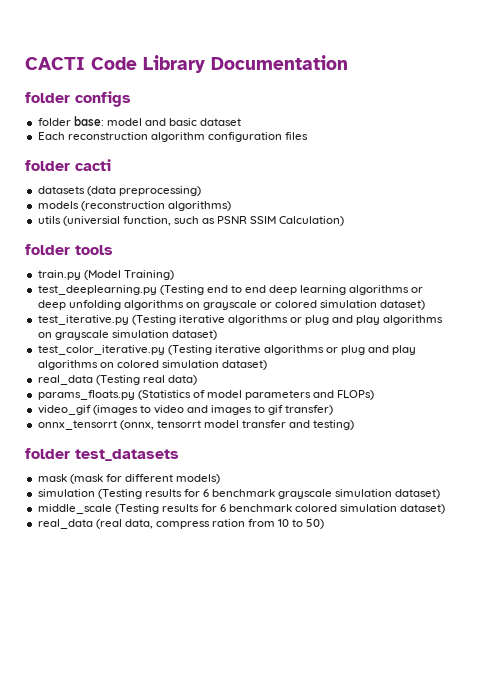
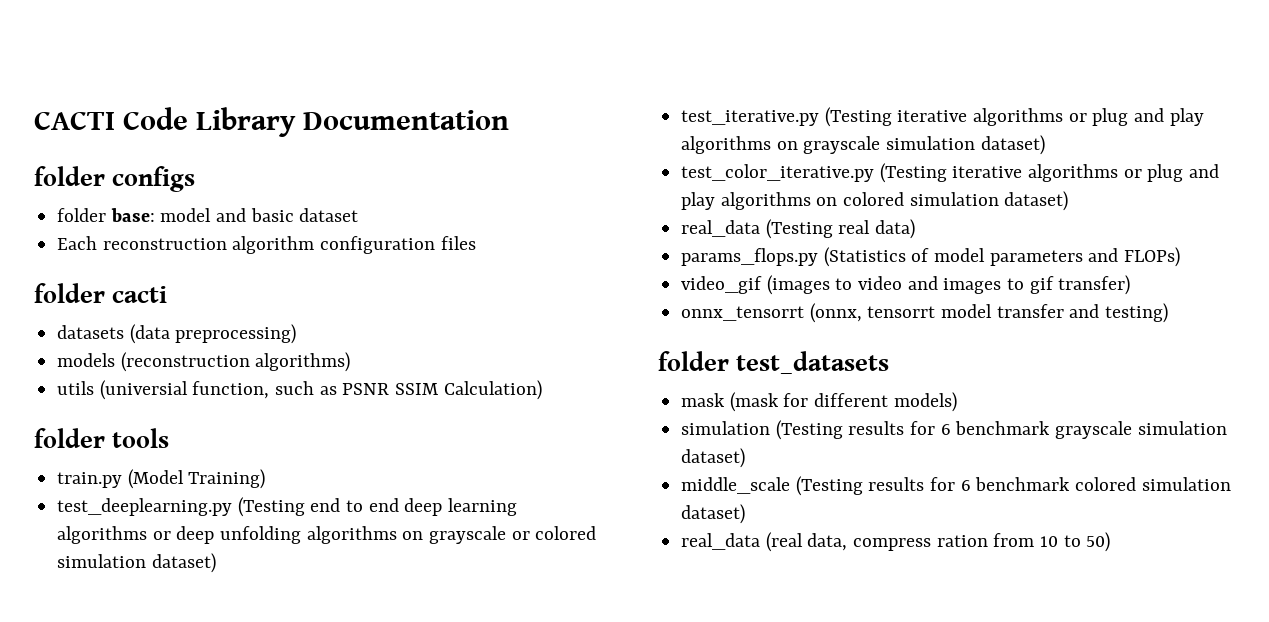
- params_floats.py (Statistics of model parameters and FLOPs)
+ params_flops.py (Statistics of model parameters and FLOPs)

